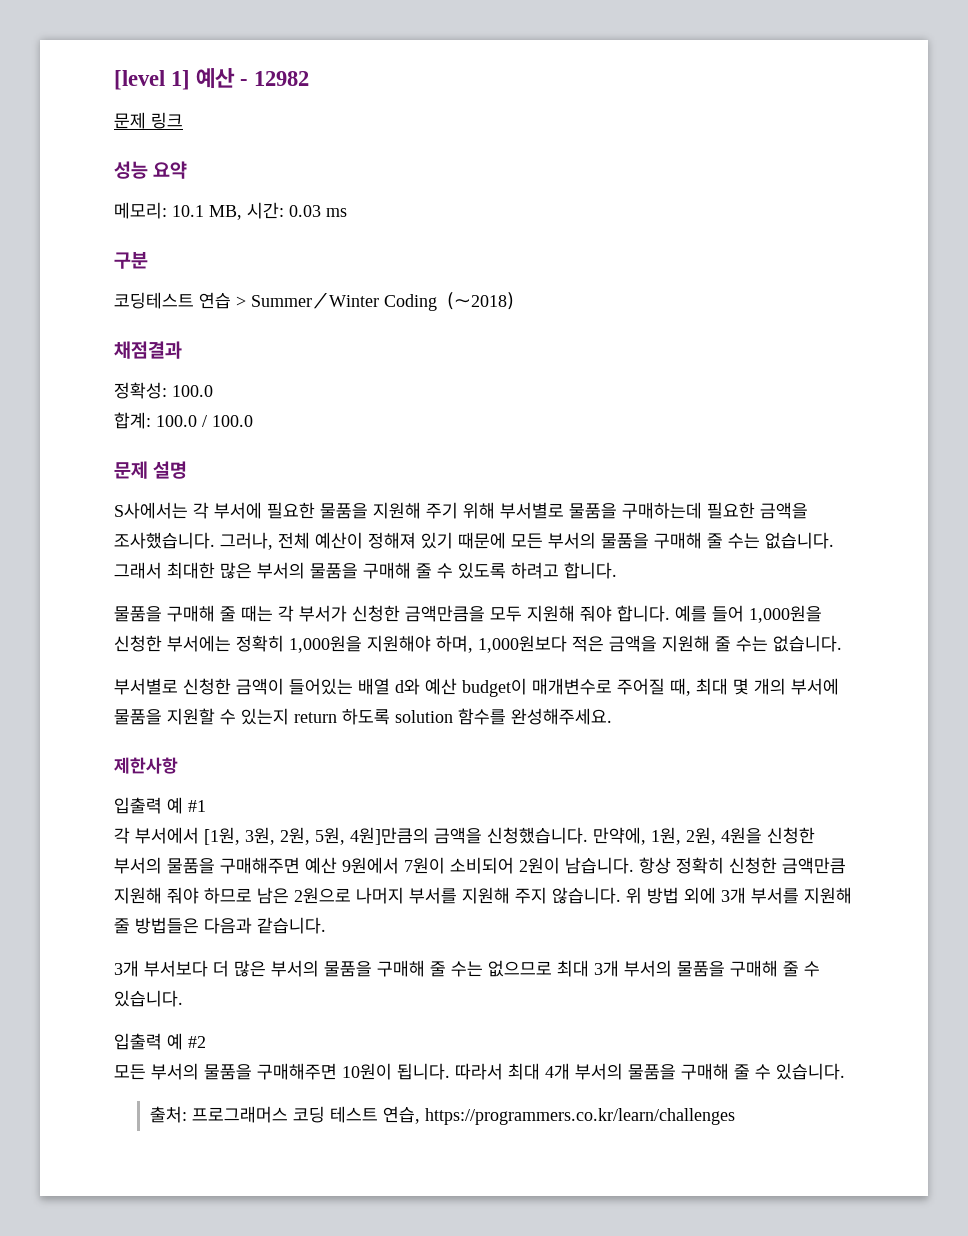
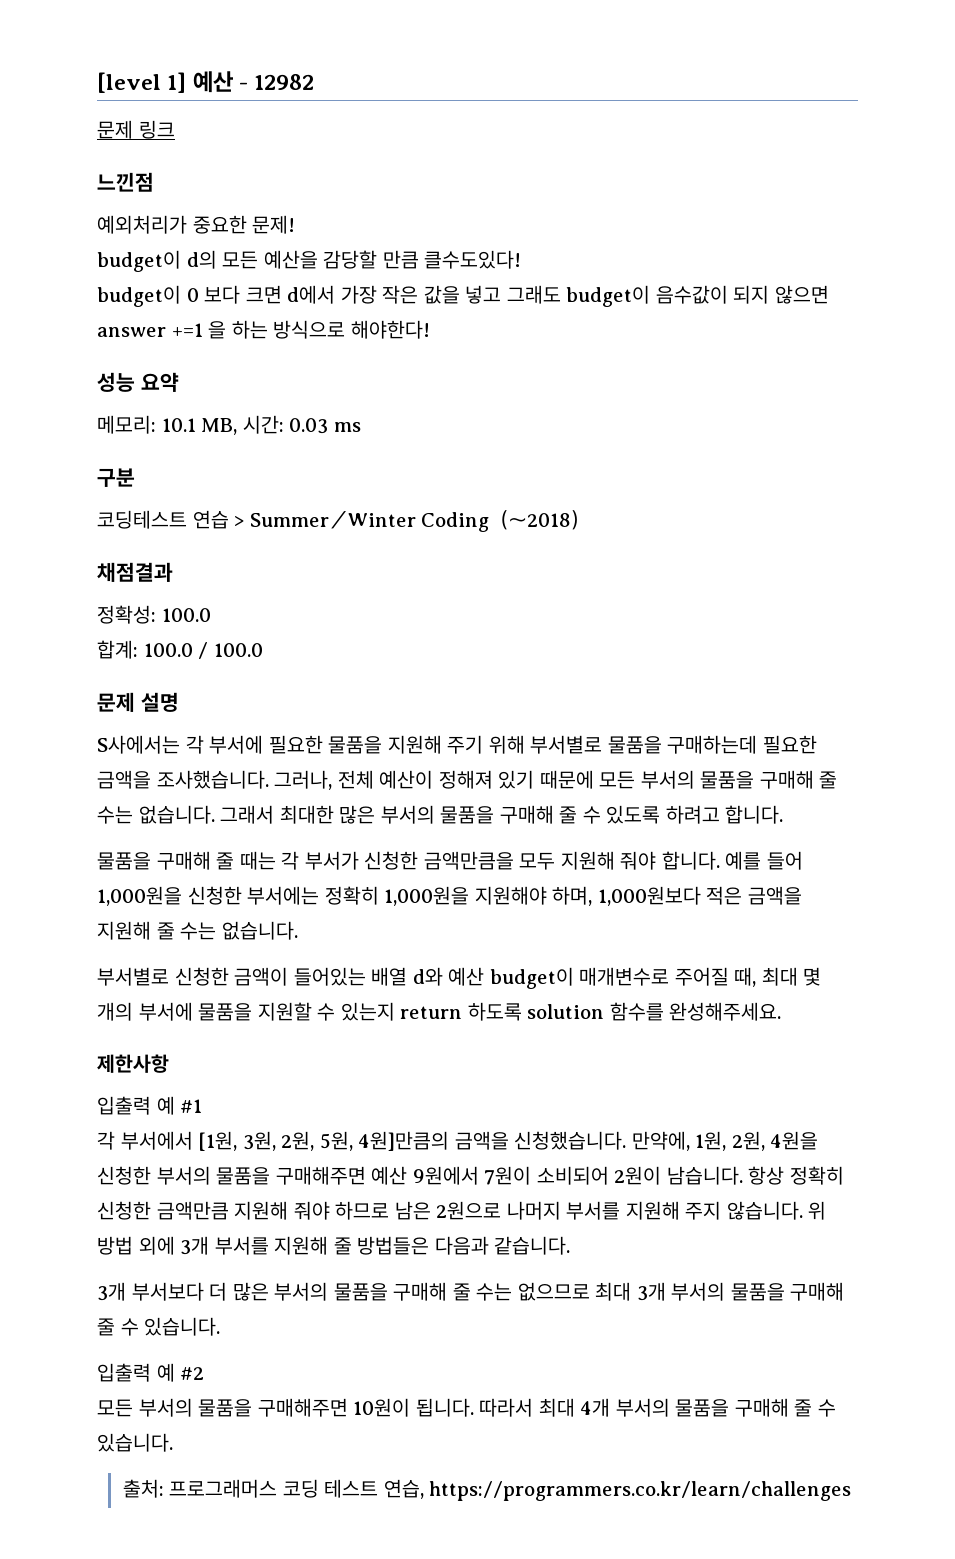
+ 느낀점
+ 예외처리가 중요한 문제!
+ budget이 d의 모든 예산을 감당할 만큼 클수도있다!
+ budget이 0 보다 크면 d에서 가장 작은 값을 넣고 그래도 budget이 음수값이 되지 않으면 answer +=1 을 하는 방식으로 해야한다!

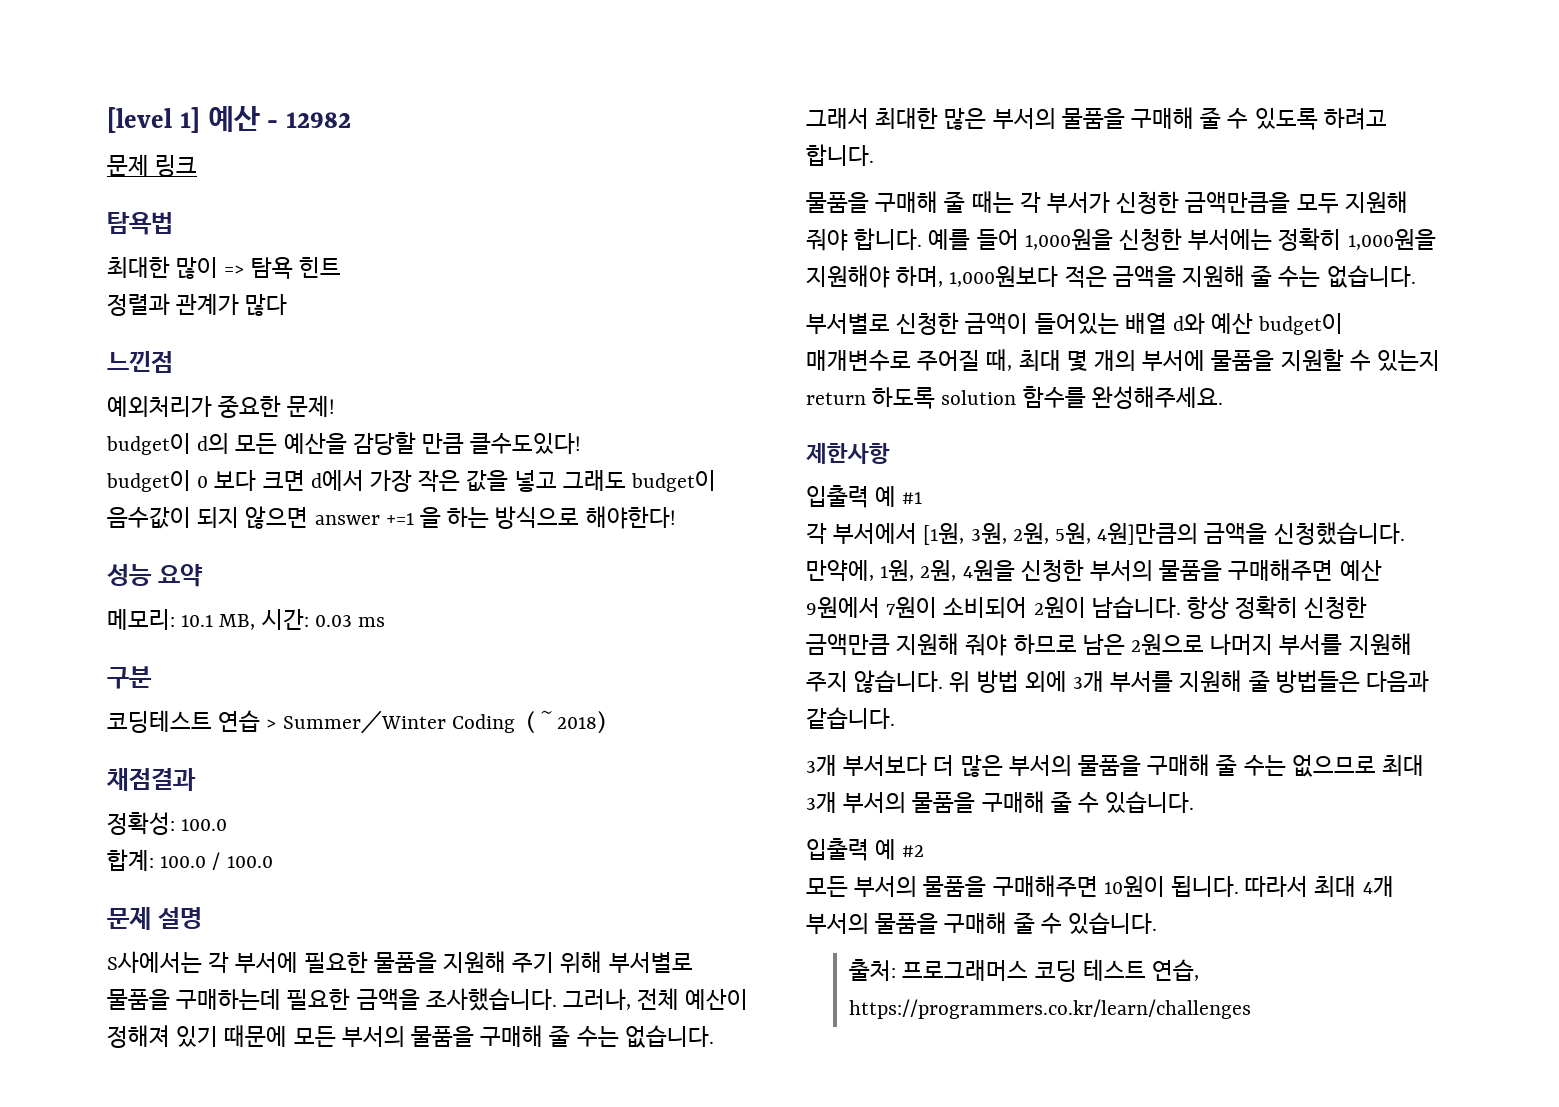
+ 탐욕법
+ 최대한 많이 => 탐욕 힌트
+ 정렬과 관계가 많다

